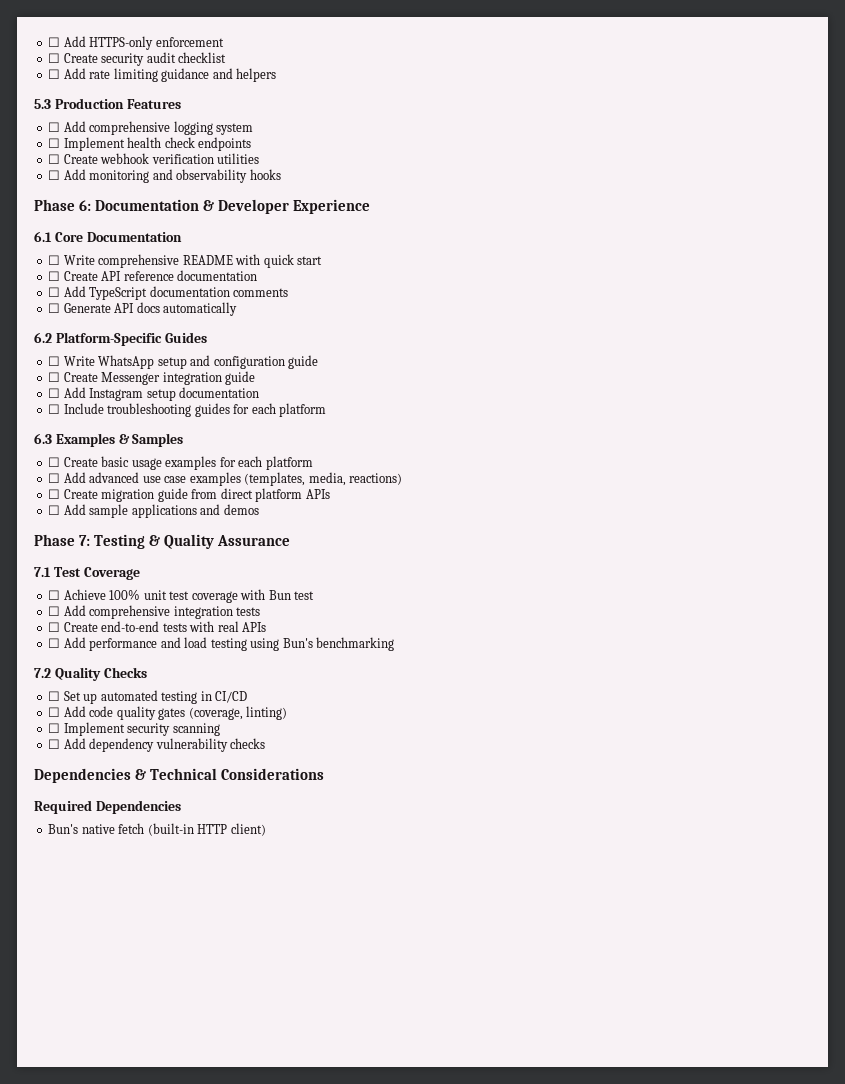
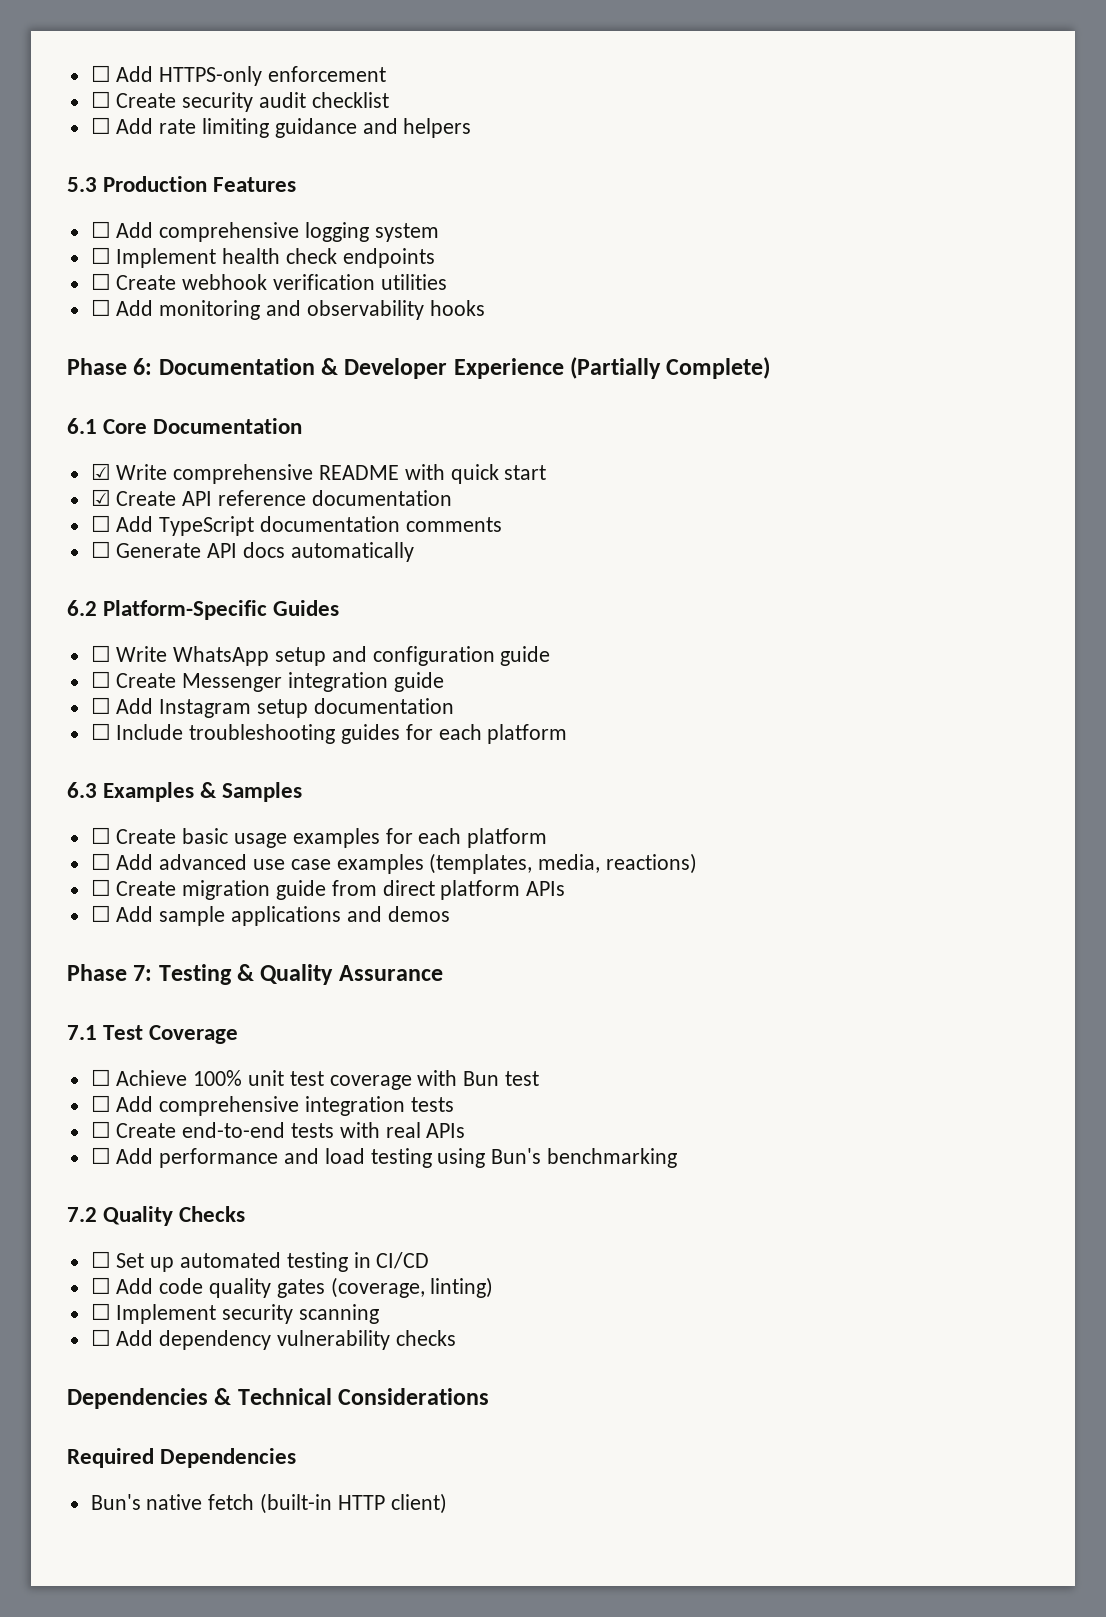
- Phase 6: Documentation & Developer Experience
+ Phase 6: Documentation & Developer Experience (Partially Complete)
- ☐ Write comprehensive README with quick start
+ ☑ Write comprehensive README with quick start
- ☐ Create API reference documentation
+ ☑ Create API reference documentation

